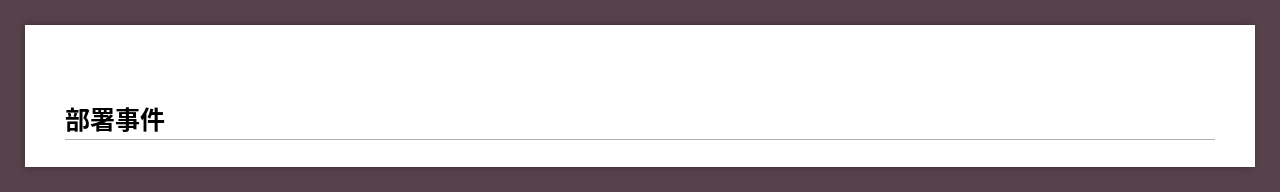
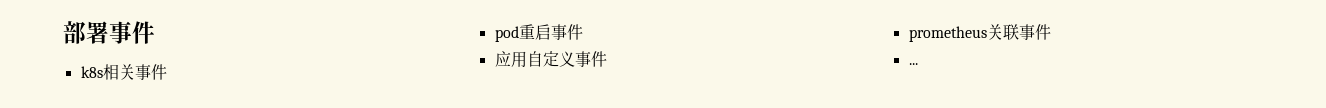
+ k8s相关事件
+ pod重启事件
+ 应用自定义事件
+ prometheus关联事件
+ ...

